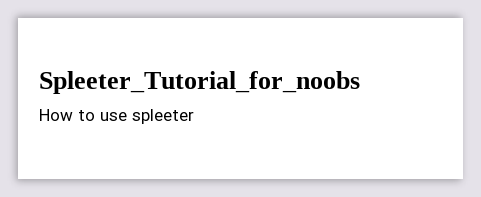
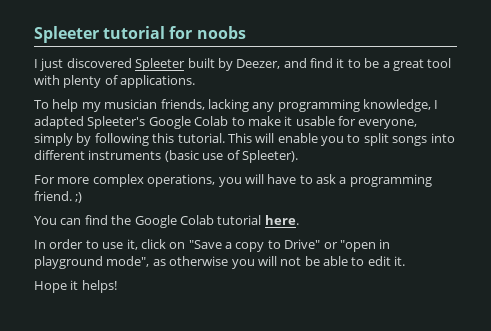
- Spleeter_Tutorial_for_noobs
- How to use spleeter
+ Spleeter tutorial for noobs
+ I just discovered Spleeter built by Deezer, and find it to be a great tool with plenty of applications.
+ To help my musician friends, lacking any programming knowledge, I adapted Spleeter's Google Colab to make it usable for everyone, simply by following this tutorial. This will enable you to split songs into different instruments (basic use of Spleeter).
+ For more complex operations, you will have to ask a programming friend. ;)
+ You can find the Google Colab tutorial here.
+ In order to use it, click on "Save a copy to Drive" or "open in playground mode", as otherwise you will not be able to edit it.
+ Hope it helps!

